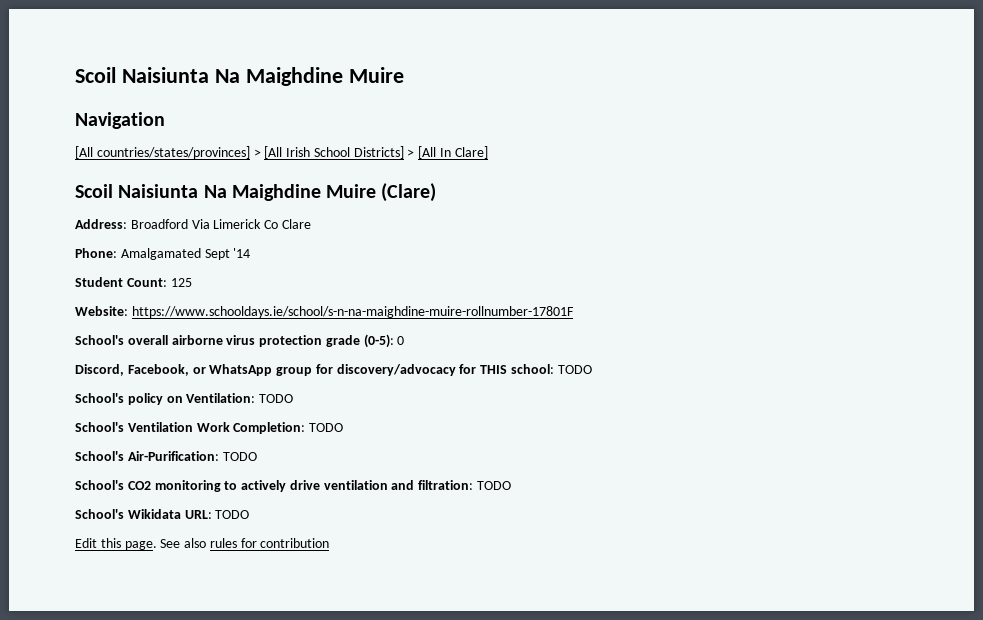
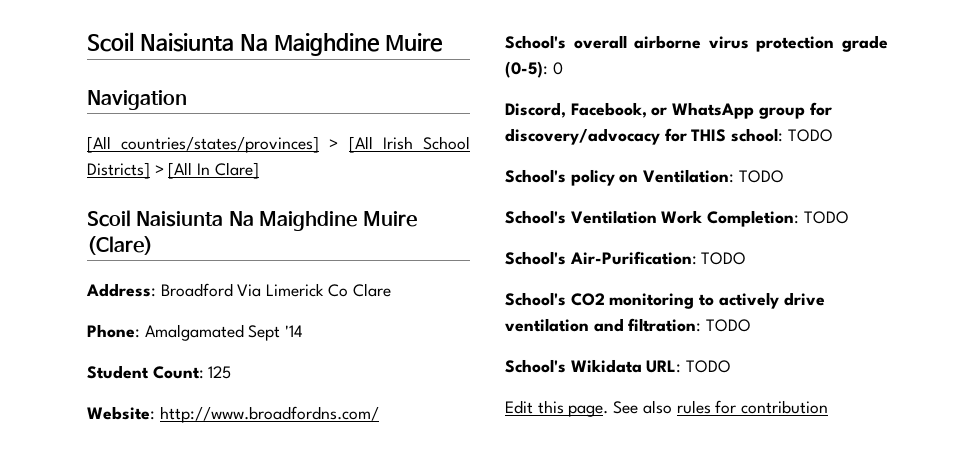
- Website: https://www.schooldays.ie/school/s-n-na-maighdine-muire-rollnumber-17801F
+ Website: http://www.broadfordns.com/

